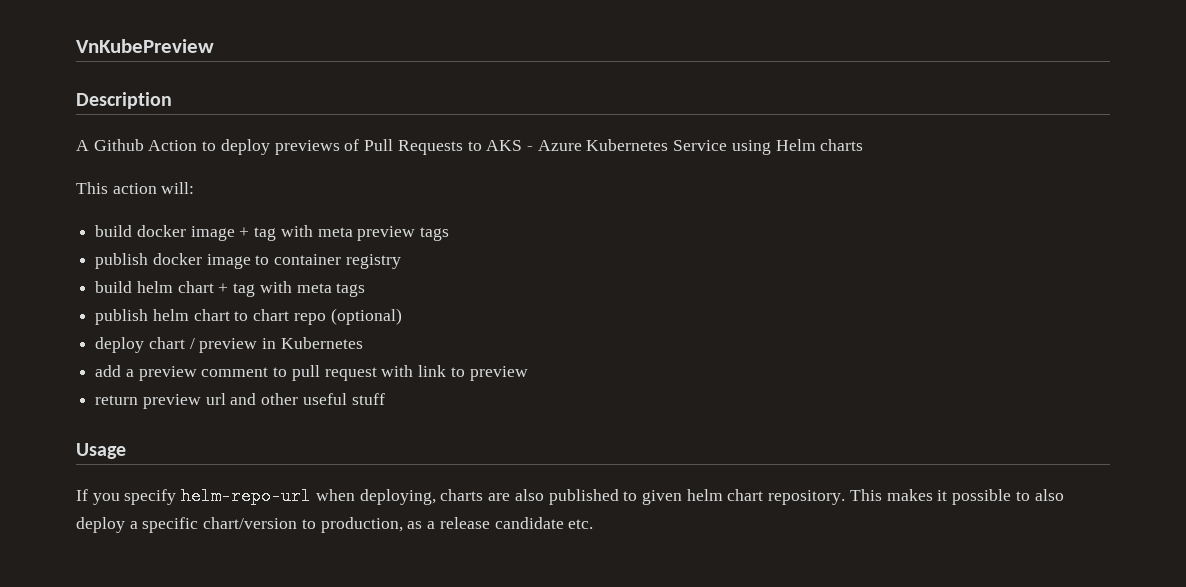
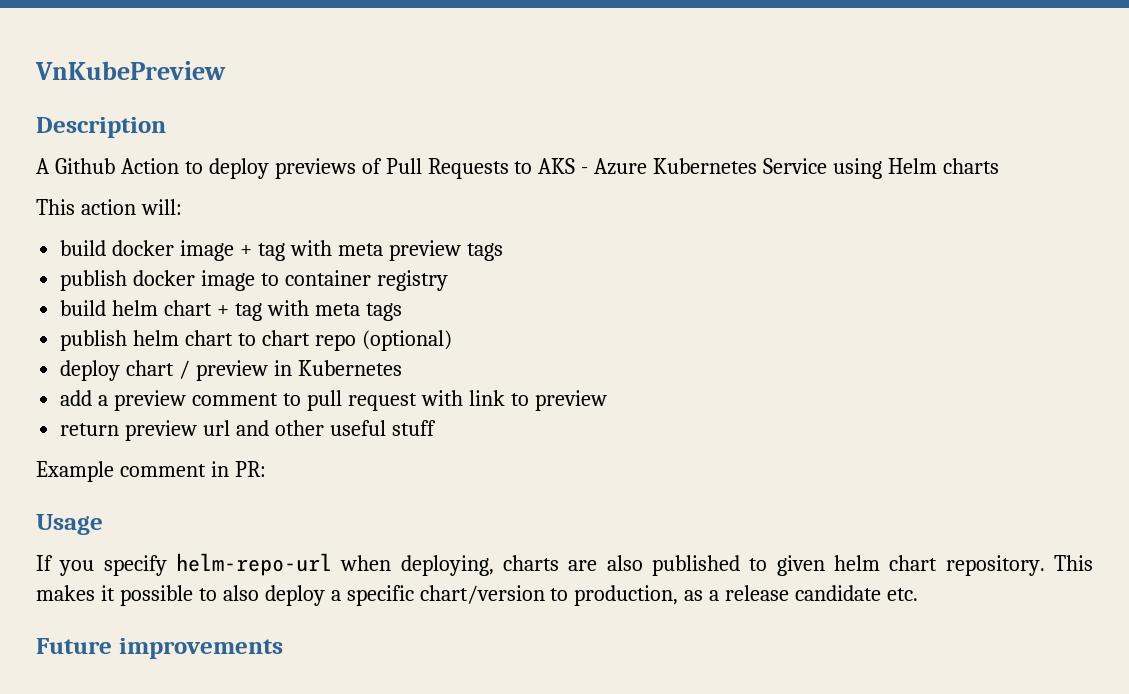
+ Example comment in PR:
+ Future improvements

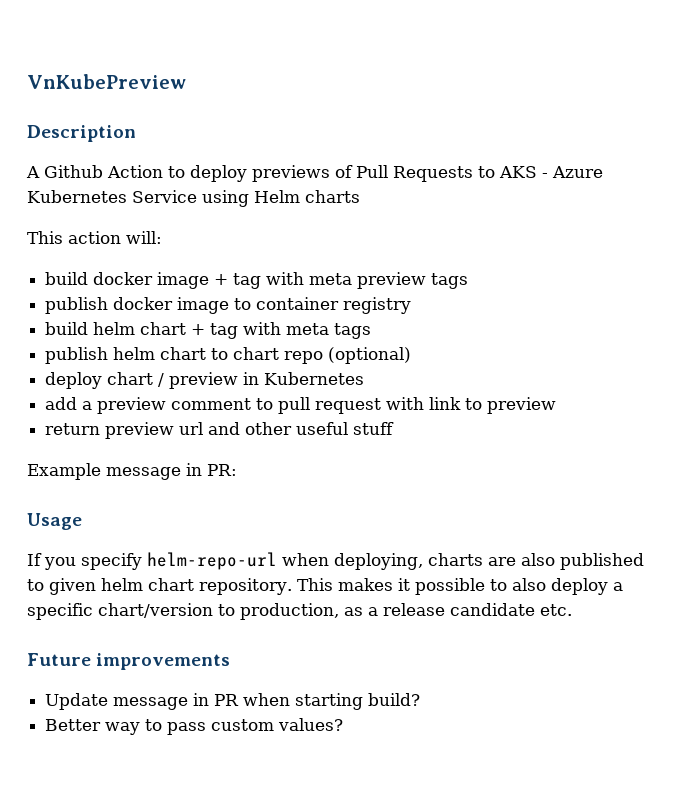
- Example comment in PR:
+ Example message in PR:
+ Update message in PR when starting build?
+ Better way to pass custom values?

